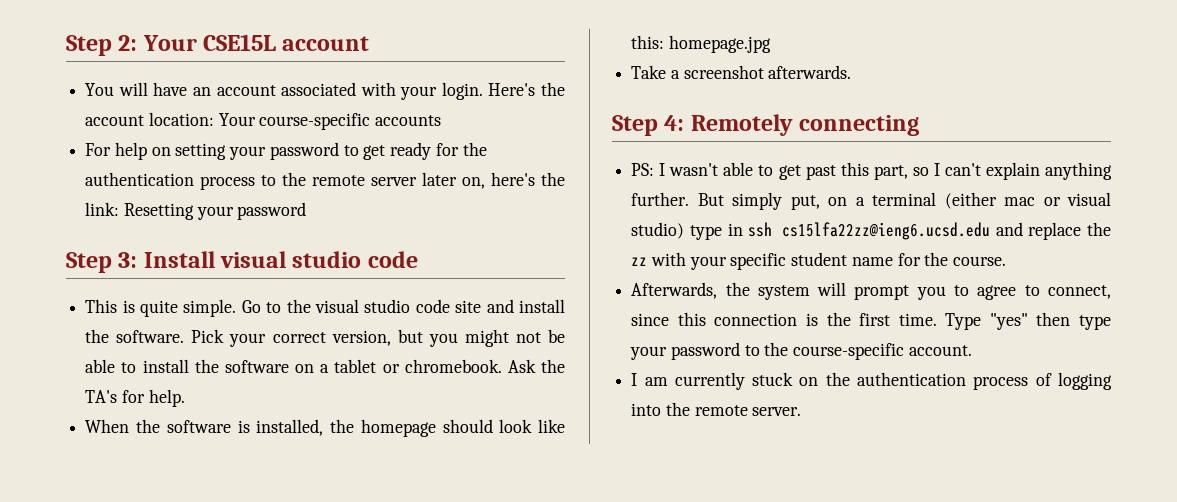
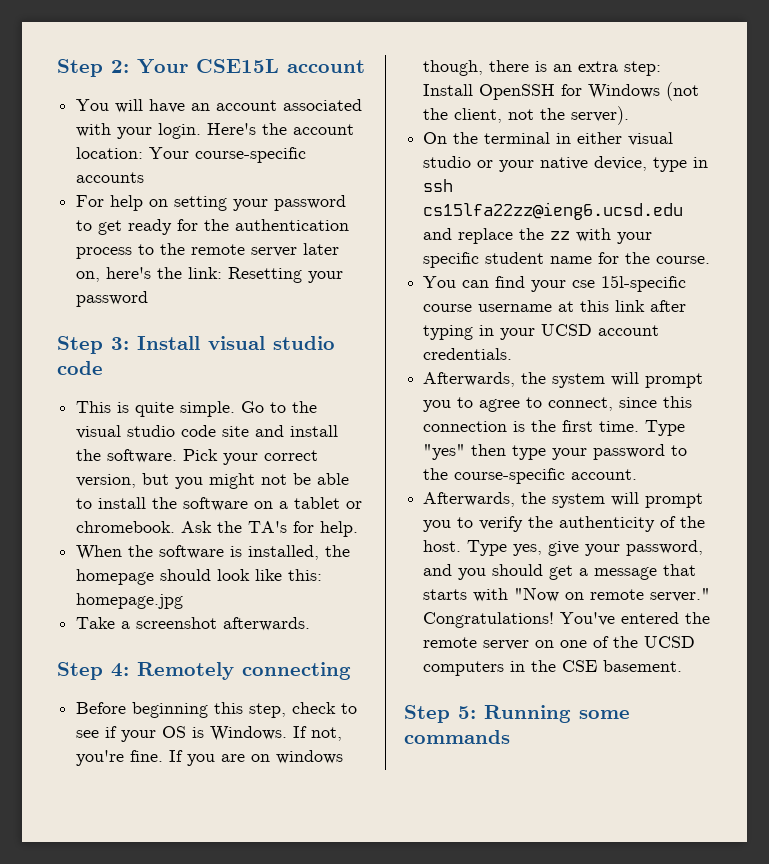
- PS: I wasn't able to get past this part, so I can't explain anything further. But simply put, on a terminal (either mac or visual studio) type in ssh cs15lfa22zz@ieng6.ucsd.edu and replace the zz with your specific student name for the course.
+ Before beginning this step, check to see if your OS is Windows. If not, you're fine. If you are on windows though, there is an extra step: Install OpenSSH for Windows (not the client, not the server).
+ On the terminal in either visual studio or your native device, type in ssh cs15lfa22zz@ieng6.ucsd.edu and replace the zz with your specific student name for the course.
+ You can find your cse 15l-specific course username at this link after typing in your UCSD account credentials.
- I am currently stuck on the authentication process of logging into the remote server.
+ Afterwards, the system will prompt you to verify the authenticity of the host. Type yes, give your password, and you should get a message that starts with "Now on remote server." Congratulations! You've entered the remote server on one of the UCSD computers in the CSE basement.
+ Step 5: Running some commands

